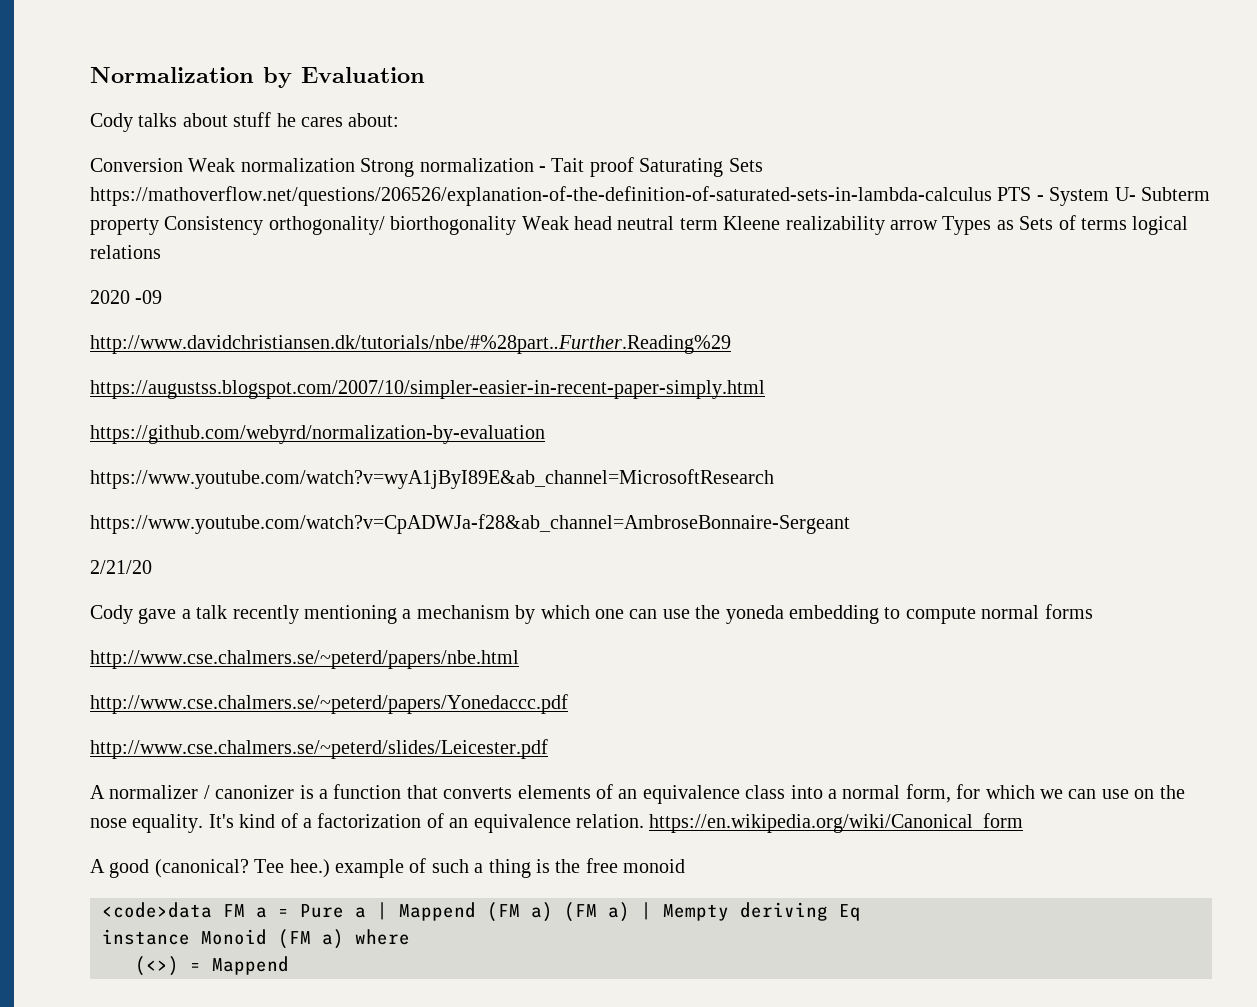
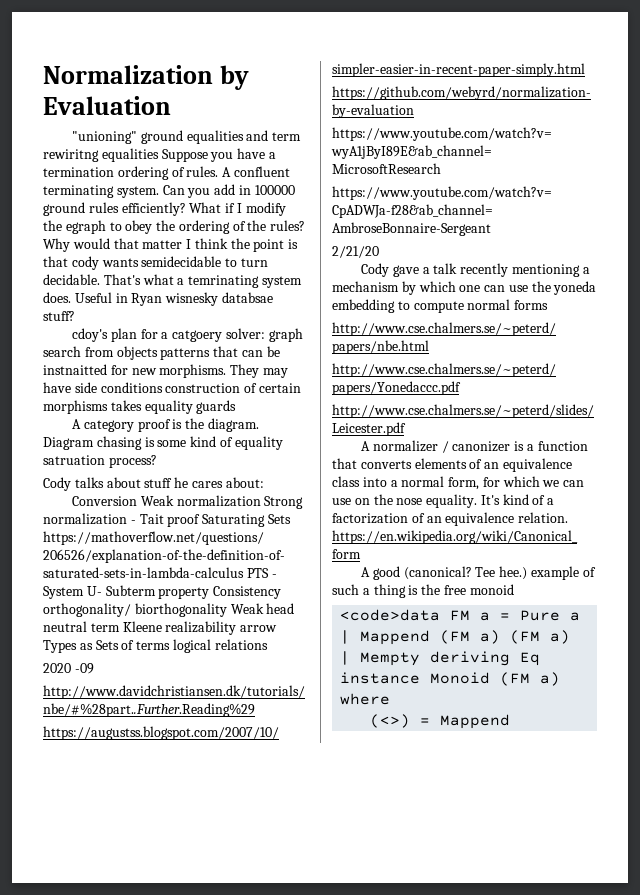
+ "unioning" ground equalities and term rewiritng equalities Suppose you have a termination ordering of rules. A confluent terminating system. Can you add in 100000 ground rules efficiently? What if I modify the egraph to obey the ordering of the rules? Why would that matter I think the point is that cody wants semidecidable to turn decidable. That's what a temrinating system does. Useful in Ryan wisnesky databsae stuff?
+ cdoy's plan for a catgoery solver: graph search from objects patterns that can be instnaitted for new morphisms. They may have side conditions construction of certain morphisms takes equality guards
+ A category proof is the diagram. Diagram chasing is some kind of equality satruation process?

